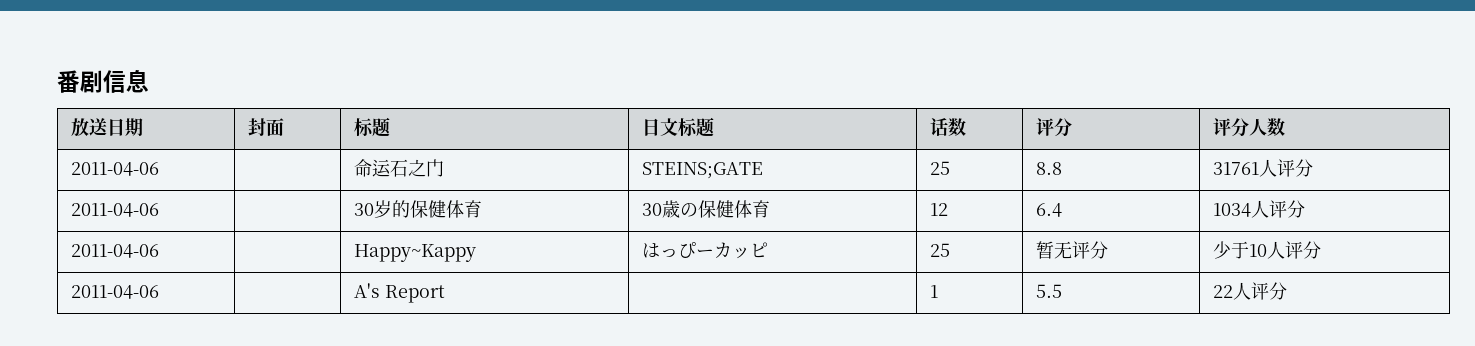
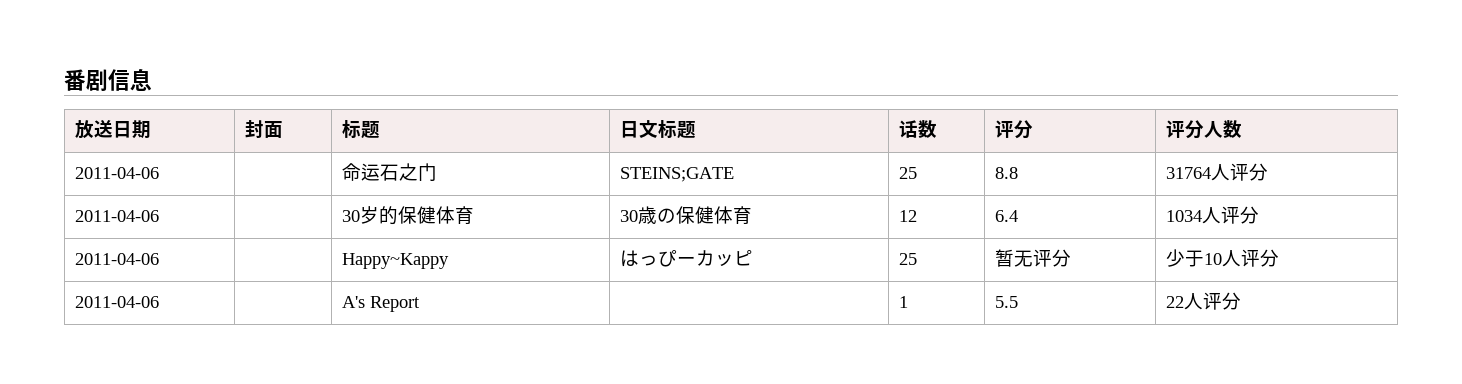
- 2011-04-06 | | 命运石之门 | STEINS;GATE | 25 | 8.8 | 31761人评分
+ 2011-04-06 | | 命运石之门 | STEINS;GATE | 25 | 8.8 | 31764人评分

